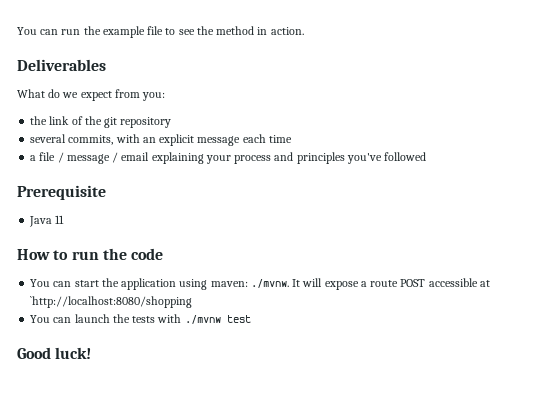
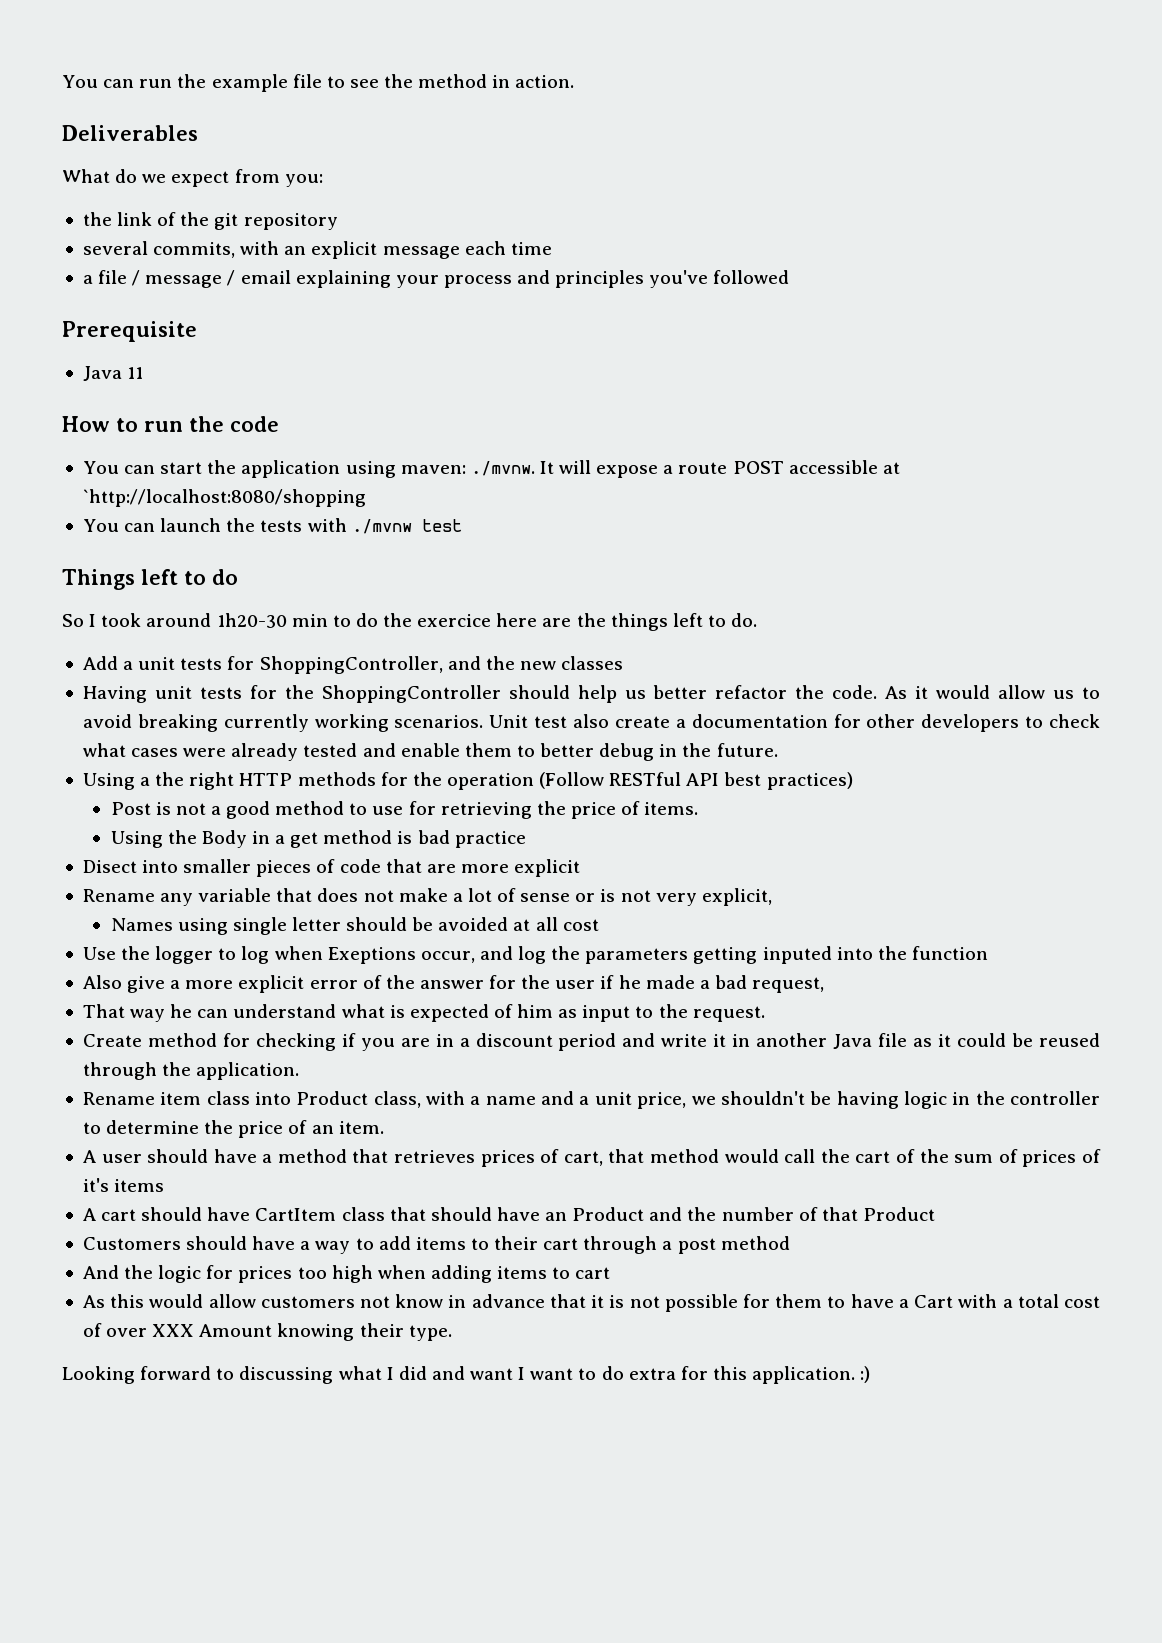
- Good luck!
+ Things left to do
+ So I took around 1h20-30 min to do the exercice here are the things left to do.
+ Add a unit tests for ShoppingController, and the new classes
+ Having unit tests for the ShoppingController should help us better refactor the code. As it would allow us to avoid breaking currently working scenarios. Unit test also create a documentation for other developers to check what cases were already tested and enable them to better debug in the future.
+ Using a the right HTTP methods for the operation (Follow RESTful API best practices)
+ Post is not a good method to use for retrieving the price of items.
+ Using the Body in a get method is bad practice
+ Disect into smaller pieces of code that are more explicit
+ Rename any variable that does not make a lot of sense or is not very explicit,
+ Names using single letter should be avoided at all cost
+ Use the logger to log when Exeptions occur, and log the parameters getting inputed into the function
+ Also give a more explicit error of the answer for the user if he made a bad request,
+ That way he can understand what is expected of him as input to the request.
+ Create method for checking if you are in a discount period and write it in another Java file as it could be reused through the application.
+ Rename item class into Product class, with a name and a unit price, we shouldn't be having logic in the controller to determine the price of an item.
+ A user should have a method that retrieves prices of cart, that method would call the cart of the sum of prices of it's items
+ A cart should have CartItem class that should have an Product and the number of that Product
+ Customers should have a way to add items to their cart through a post method
+ And the logic for prices too high when adding items to cart
+ As this would allow customers not know in advance that it is not possible for them to have a Cart with a total cost of over XXX Amount knowing their type.
+ Looking forward to discussing what I did and want I want to do extra for this application. :)

